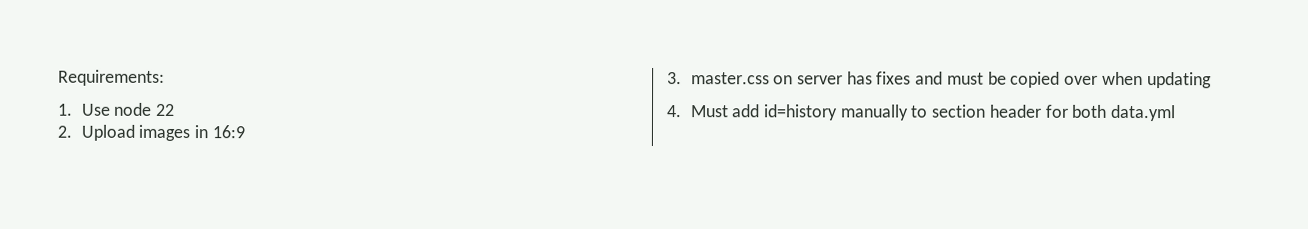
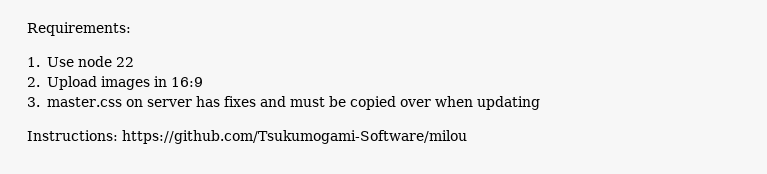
- 4. Must add id=history manually to section header for both data.yml
+ Instructions: https://github.com/Tsukumogami-Software/milou

